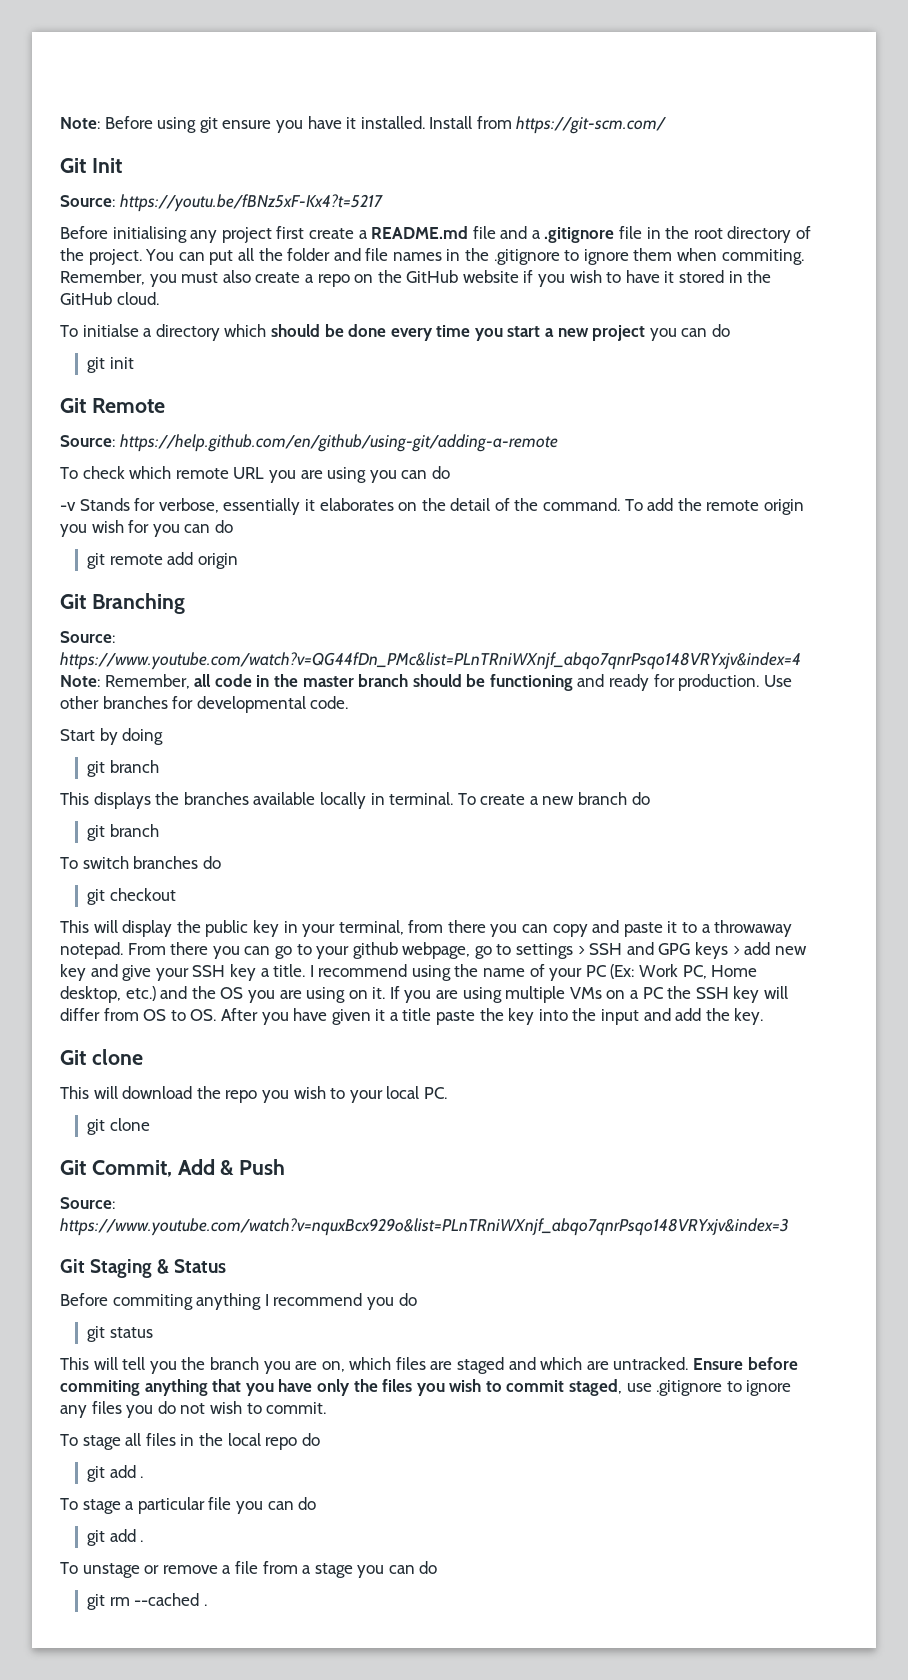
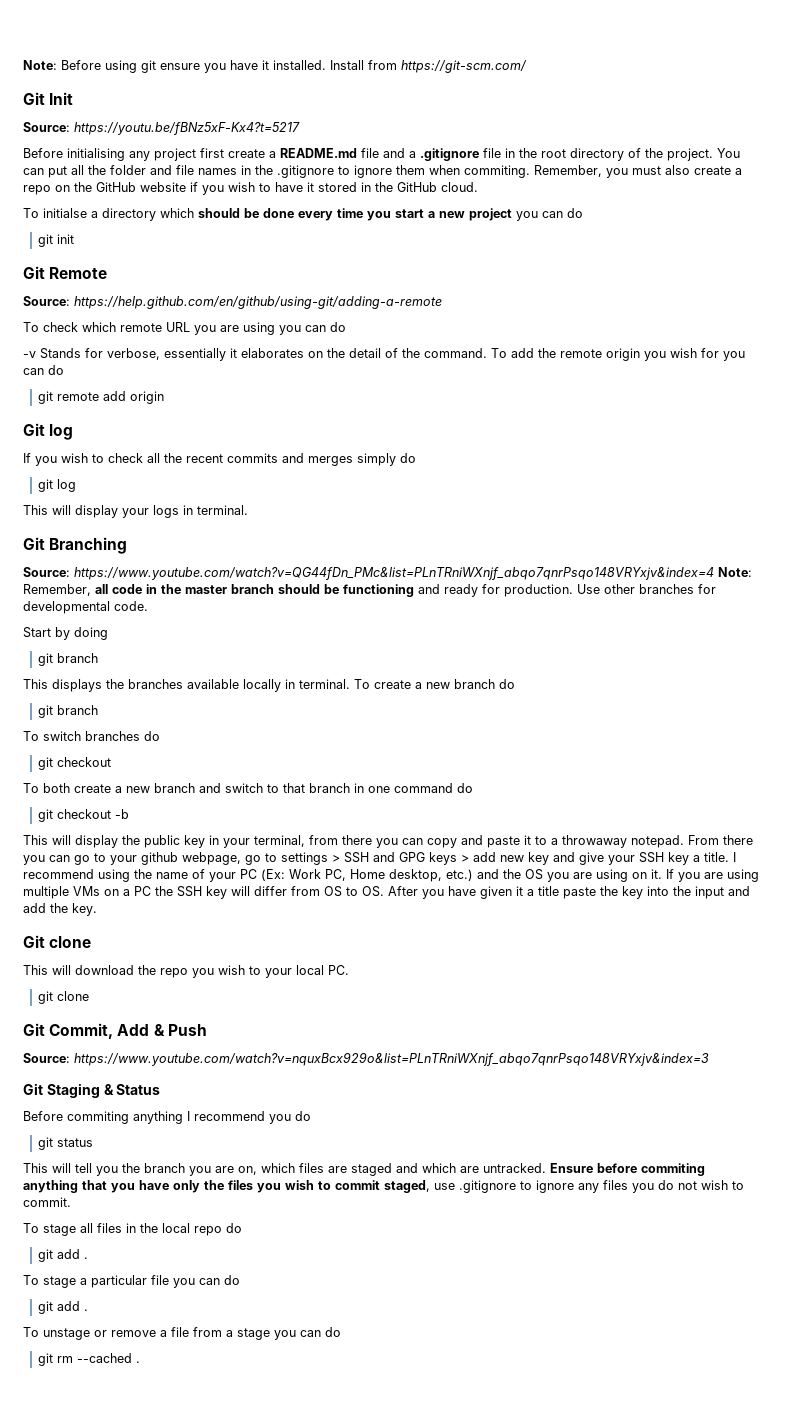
+ Git log
+ If you wish to check all the recent commits and merges simply do
+ git log
+ This will display your logs in terminal.
+ To both create a new branch and switch to that branch in one command do
+ git checkout -b

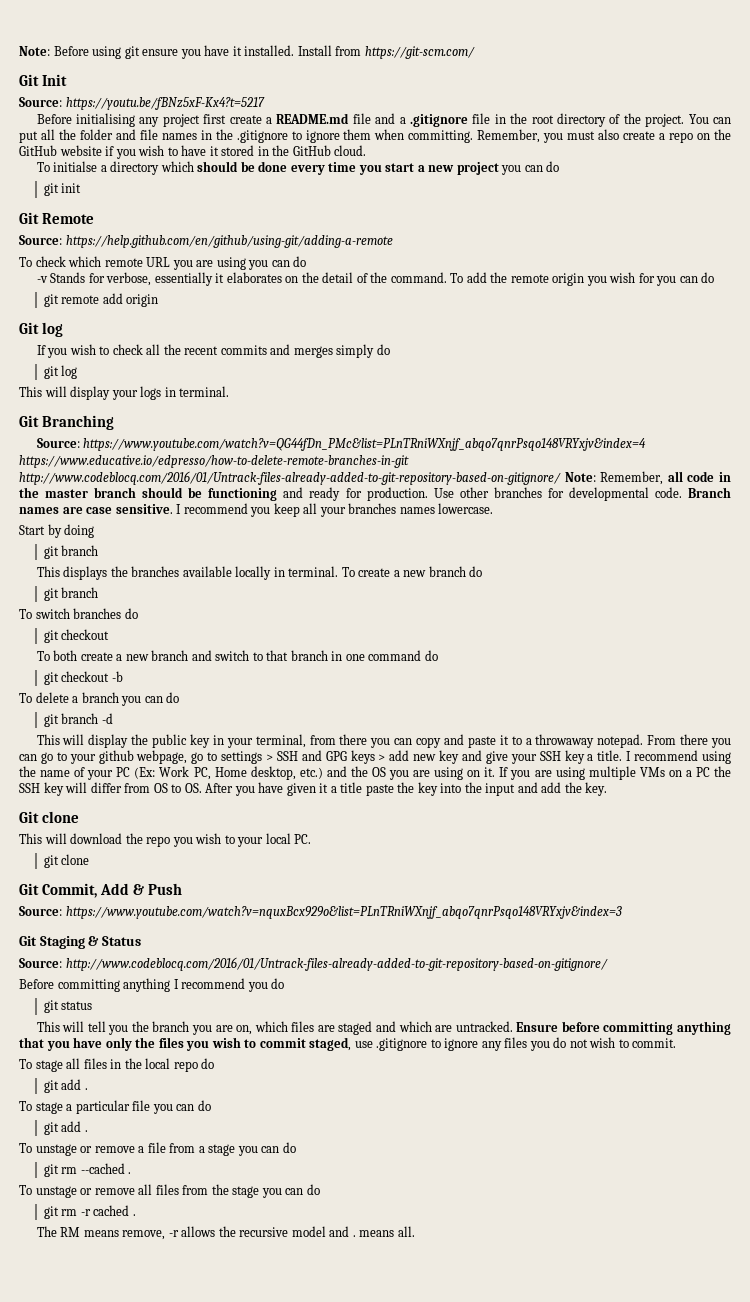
- You can put all the folder and file names in the .gitignore to ignore them when commiting.
+ You can put all the folder and file names in the .gitignore to ignore them when committing.
- Source: https://www.youtube.com/watch?v=QG44fDn_PMc&list=PLnTRniWXnjf_abqo7qnrPsqo148VRYxjv&index=4 Note: Remember, all code in the master branch should be functioning and ready for production.
+ Source: https://www.youtube.com/watch?v=QG44fDn_PMc&list=PLnTRniWXnjf_abqo7qnrPsqo148VRYxjv&index=4 https://www.educative.io/edpresso/how-to-delete-remote-branches-in-git http://www.codeblocq.com/2016/01/Untrack-files-already-added-to-git-repository-based-on-gitignore/ Note: Remember, all code in the master branch should be functioning and ready for production.
+ Branch names are case sensitive. I recommend you keep all your branches names lowercase.
+ To delete a branch you can do
+ git branch -d
- Before commiting anything I recommend you do
+ Source: http://www.codeblocq.com/2016/01/Untrack-files-already-added-to-git-repository-based-on-gitignore/
+ Before committing anything I recommend you do
- Ensure before commiting anything that you have only the files you wish to commit staged, use .gitignore to ignore any files you do not wish to commit.
+ Ensure before committing anything that you have only the files you wish to commit staged, use .gitignore to ignore any files you do not wish to commit.
+ To unstage or remove all files from the stage you can do
+ git rm -r cached .
+ The RM means remove, -r allows the recursive model and . means all.

